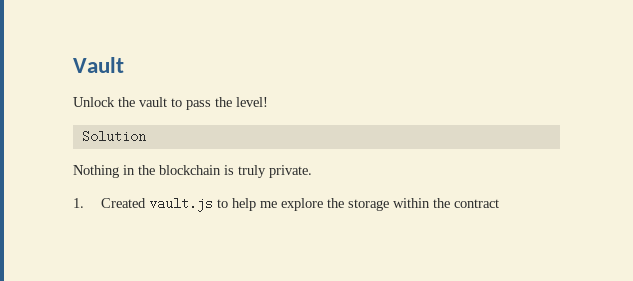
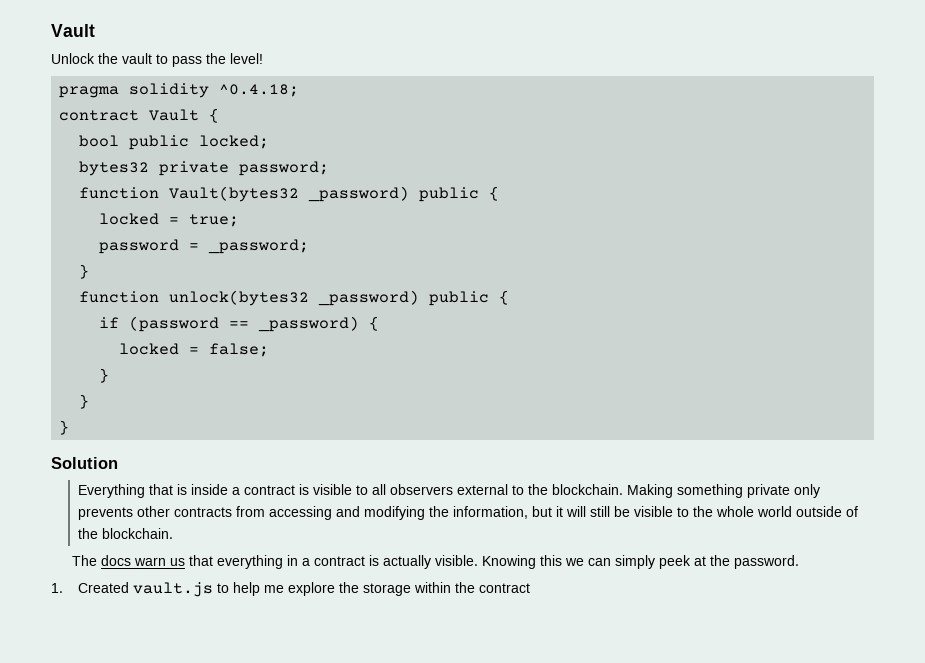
+ pragma solidity ^0.4.18;
+ contract Vault {
+ bool public locked;
+ bytes32 private password;
+ function Vault(bytes32 _password) public {
+ locked = true;
+ password = _password;
+ }
+ function unlock(bytes32 _password) public {
+ if (password == _password) {
+ locked = false;
+ }
+ }
+ }
  Solution
- Nothing in the blockchain is truly private.
+ Everything that is inside a contract is visible to all observers external to the blockchain. Making something private only prevents other contracts from accessing and modifying the information, but it will still be visible to the whole world outside of the blockchain.
+ The docs warn us that everything in a contract is actually visible. Knowing this we can simply peek at the password.

